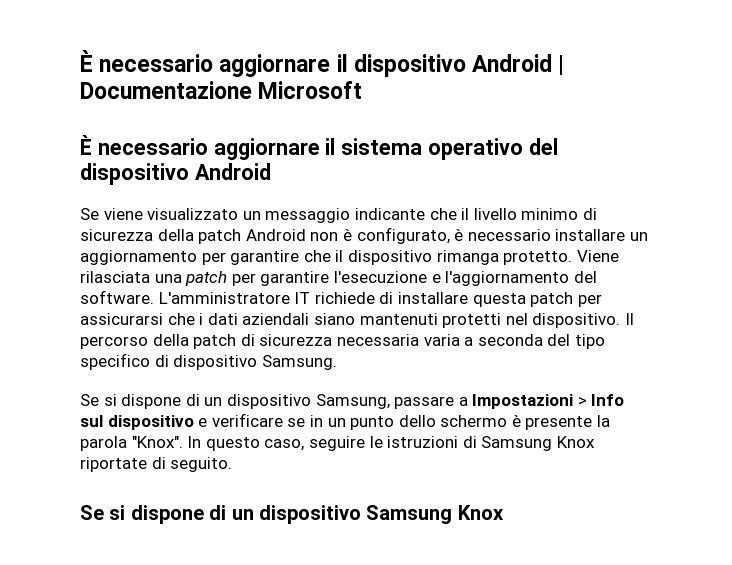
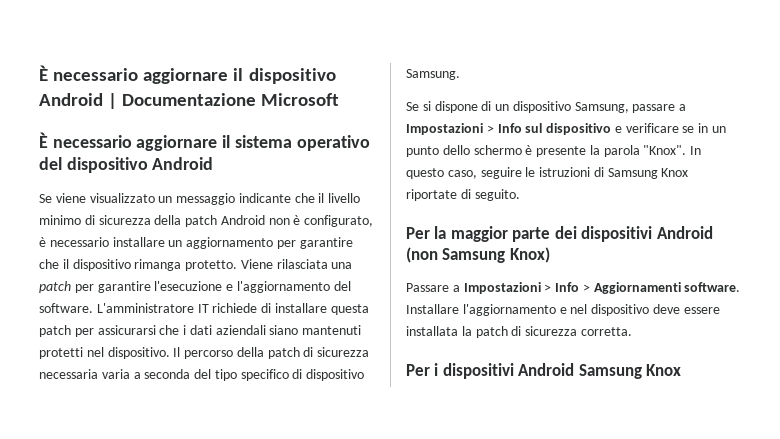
- Se si dispone di un dispositivo Samsung Knox
+ Per la maggior parte dei dispositivi Android (non Samsung Knox)
+ Passare a Impostazioni > Info > Aggiornamenti software. Installare l'aggiornamento e nel dispositivo deve essere installata la patch di sicurezza corretta.
+ Per i dispositivi Android Samsung Knox

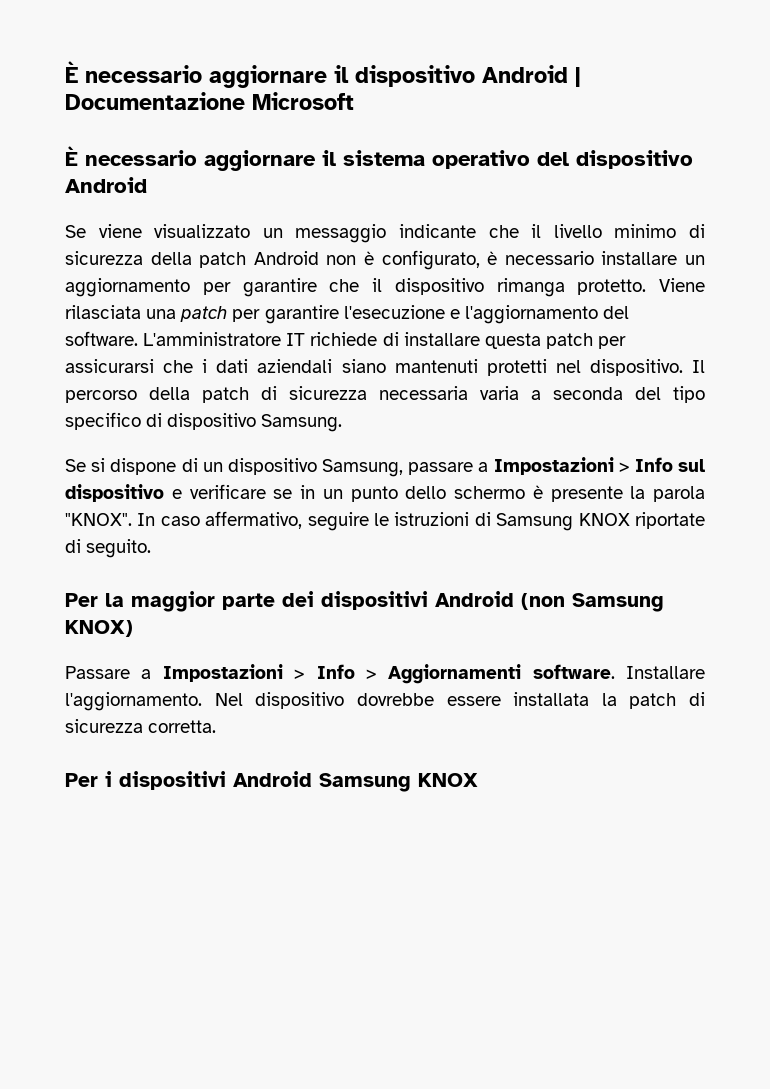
- Se si dispone di un dispositivo Samsung, passare a Impostazioni > Info sul dispositivo e verificare se in un punto dello schermo è presente la parola "Knox". In questo caso, seguire le istruzioni di Samsung Knox riportate di seguito.
+ Se si dispone di un dispositivo Samsung, passare a Impostazioni > Info sul dispositivo e verificare se in un punto dello schermo è presente la parola "KNOX". In caso affermativo, seguire le istruzioni di Samsung KNOX riportate di seguito.
- Per la maggior parte dei dispositivi Android (non Samsung Knox)
+ Per la maggior parte dei dispositivi Android (non Samsung KNOX)
- Installare l'aggiornamento e nel dispositivo deve essere installata la patch di sicurezza corretta.
+ Installare l'aggiornamento. Nel dispositivo dovrebbe essere installata la patch di sicurezza corretta.
- Per i dispositivi Android Samsung Knox
+ Per i dispositivi Android Samsung KNOX

